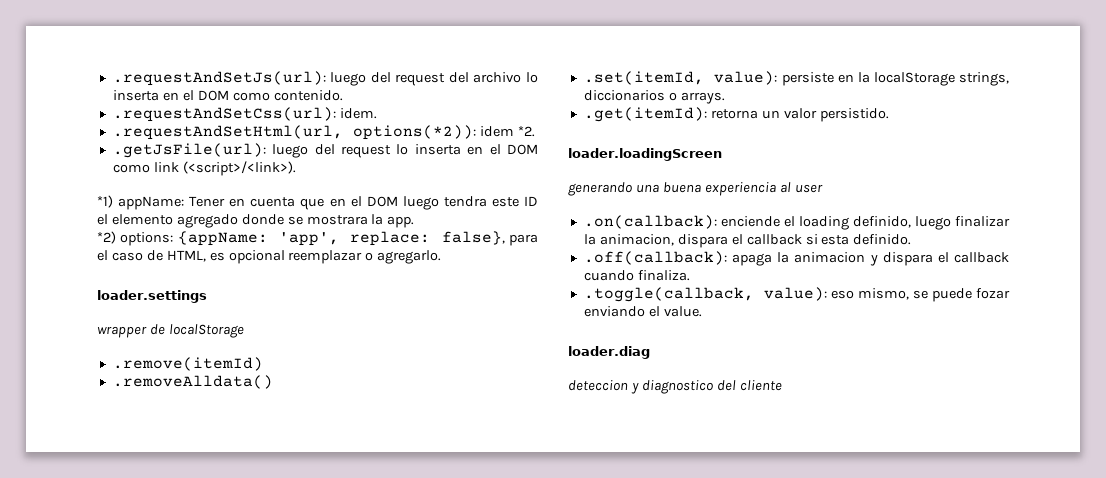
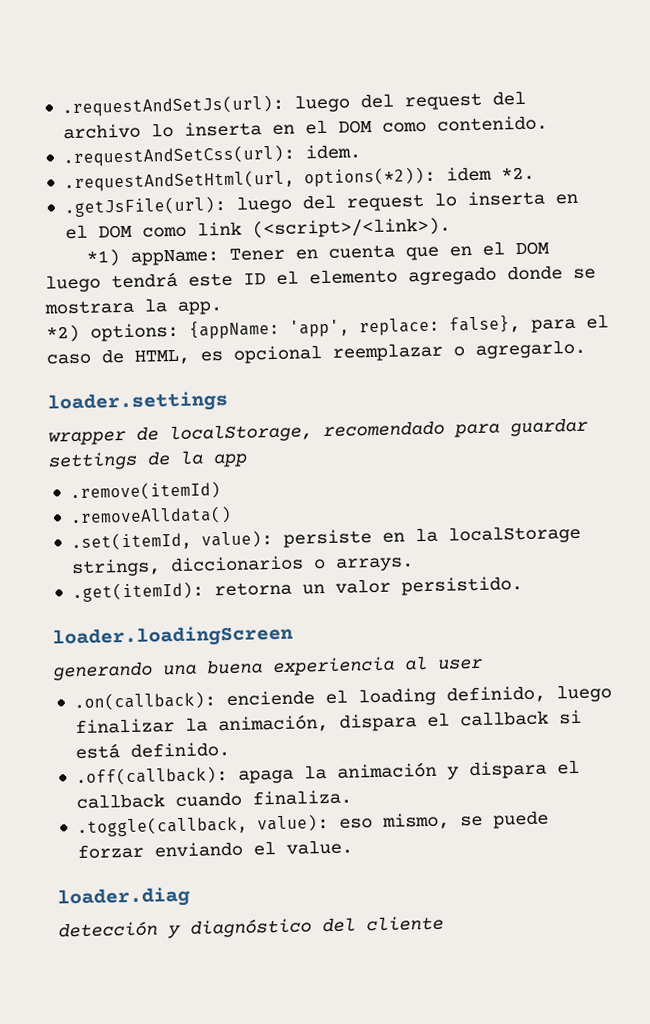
- *1) appName: Tener en cuenta que en el DOM luego tendra este ID el elemento agregado donde se mostrara la app.
+ *1) appName: Tener en cuenta que en el DOM luego tendrá este ID el elemento agregado donde se mostrara la app.
- wrapper de localStorage
+ wrapper de localStorage, recomendado para guardar settings de la app
- .on(callback): enciende el loading definido, luego finalizar la animacion, dispara el callback si esta definido.
+ .on(callback): enciende el loading definido, luego finalizar la animación, dispara el callback si está definido.
- .off(callback): apaga la animacion y dispara el callback cuando finaliza.
+ .off(callback): apaga la animación y dispara el callback cuando finaliza.
- .toggle(callback, value): eso mismo, se puede fozar enviando el value.
+ .toggle(callback, value): eso mismo, se puede forzar enviando el value.
- deteccion y diagnostico del cliente
+ detección y diagnóstico del cliente

